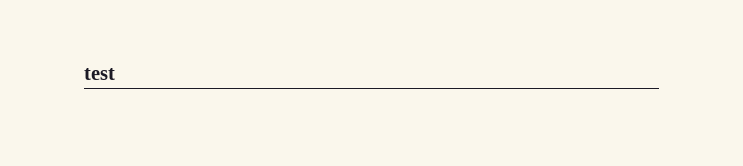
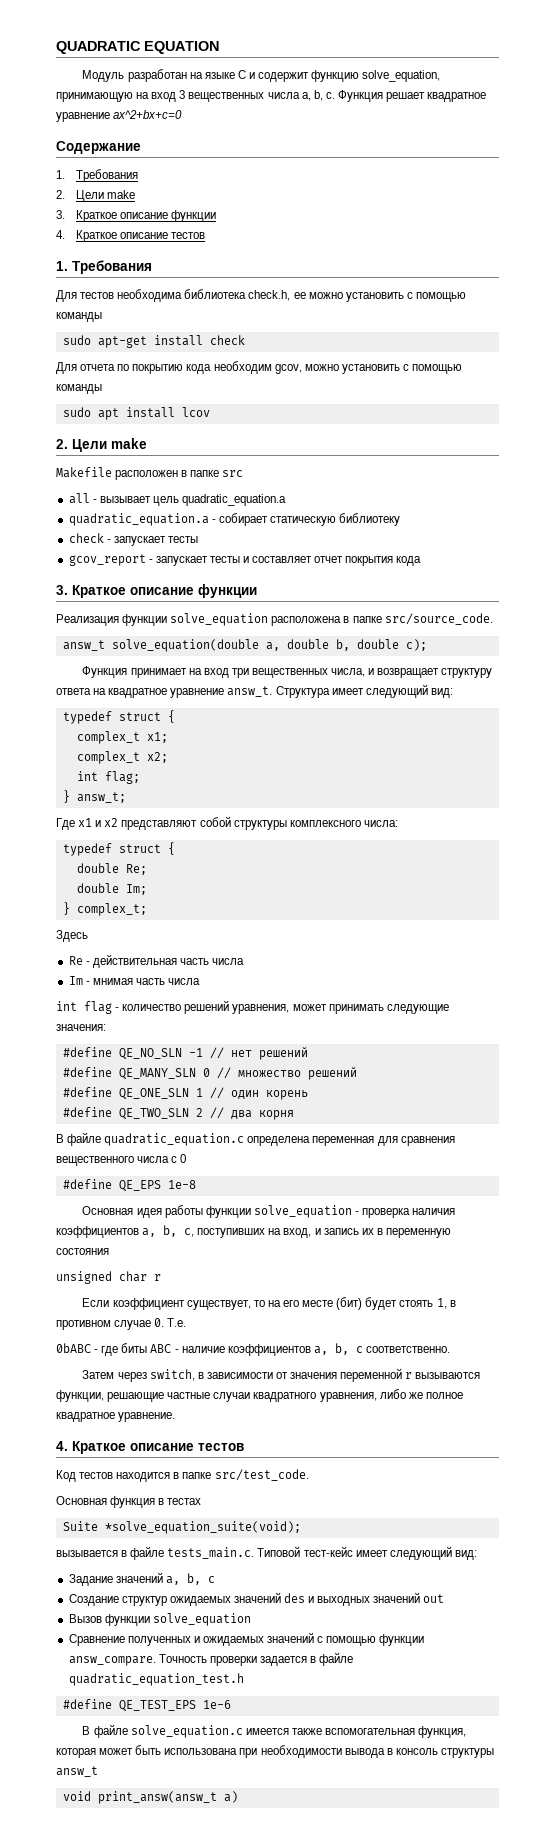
- test
+ QUADRATIC EQUATION
+ Модуль разработан на языке С и содержит функцию solve_equation, принимающую на вход 3 вещественных числа a, b, c. Функция решает квадратное уравнение ax^2+bx+c=0
+ Содержание
+ 1. Требования
+ 2. Цели make
+ 3. Краткое описание функции
+ 4. Краткое описание тестов
+ 1. Требования
+ Для тестов необходима библиотека check.h, ее можно установить с помощью команды
+ sudo apt-get install check
+ Для отчета по покрытию кода необходим gcov, можно установить с помощью команды
+ sudo apt install lcov
+ 2. Цели make
+ Makefile расположен в папке src
+ all - вызывает цель quadratic_equation.a
+ quadratic_equation.a - собирает статическую библиотеку
+ check - запускает тесты
+ gcov_report - запускает тесты и составляет отчет покрытия кода
+ 3. Краткое описание функции
+ Реализация функции solve_equation расположена в папке src/source_code.
+ answ_t solve_equation(double a, double b, double c);
+ Функция принимает на вход три вещественных числа, и возвращает структуру ответа на квадратное уравнение answ_t. Структура имеет следующий вид:
+ typedef struct {
+ complex_t x1;
+ complex_t x2;
+ int flag;
+ } answ_t;
+ Где x1 и x2 представляют собой структуры комплексного числа:
+ typedef struct {
+ double Re;
+ double Im;
+ } complex_t;
+ Здесь
+ Re - действительная часть числа
+ Im - мнимая часть числа
+ int flag - количество решений уравнения, может принимать следующие значения:
+ #define QE_NO_SLN -1 // нет решений
+ #define QE_MANY_SLN 0 // множество решений
+ #define QE_ONE_SLN 1 // один корень
+ #define QE_TWO_SLN 2 // два корня
+ В файле quadratic_equation.с определена переменная для сравнения вещественного числа с 0
+ #define QE_EPS 1e-8
+ Основная идея работы функции solve_equation - проверка наличия коэффициентов a, b, c, поступивших на вход, и запись их в переменную состояния
+ unsigned char r
+ Если коэффициент существует, то на его месте (бит) будет стоять 1, в противном случае 0. Т.е.
+ 0bABC - где биты ABC - наличие коэффициентов a, b, c соответственно.
+ Затем через switch, в зависимости от значения переменной r вызываются функции, решающие частные случаи квадратного уравнения, либо же полное квадратное уравнение.
+ 4. Краткое описание тестов
+ Код тестов находится в папке src/test_code.
+ Основная функция в тестах
+ Suite *solve_equation_suite(void);
+ вызывается в файле tests_main.c. Типовой тест-кейс имеет следующий вид:
+ Задание значений a, b, c
+ Создание структур ожидаемых значений des и выходных значений out
+ Вызов функции solve_equation
+ Сравнение полученных и ожидаемых значений с помощью функции answ_compare. Точность проверки задается в файле quadratic_equation_test.h
+ #define QE_TEST_EPS 1e-6
+ В файле solve_equation.c имеется также вспомогательная функция, которая может быть использована при необходимости вывода в консоль структуры answ_t
+ void print_answ(answ_t a)

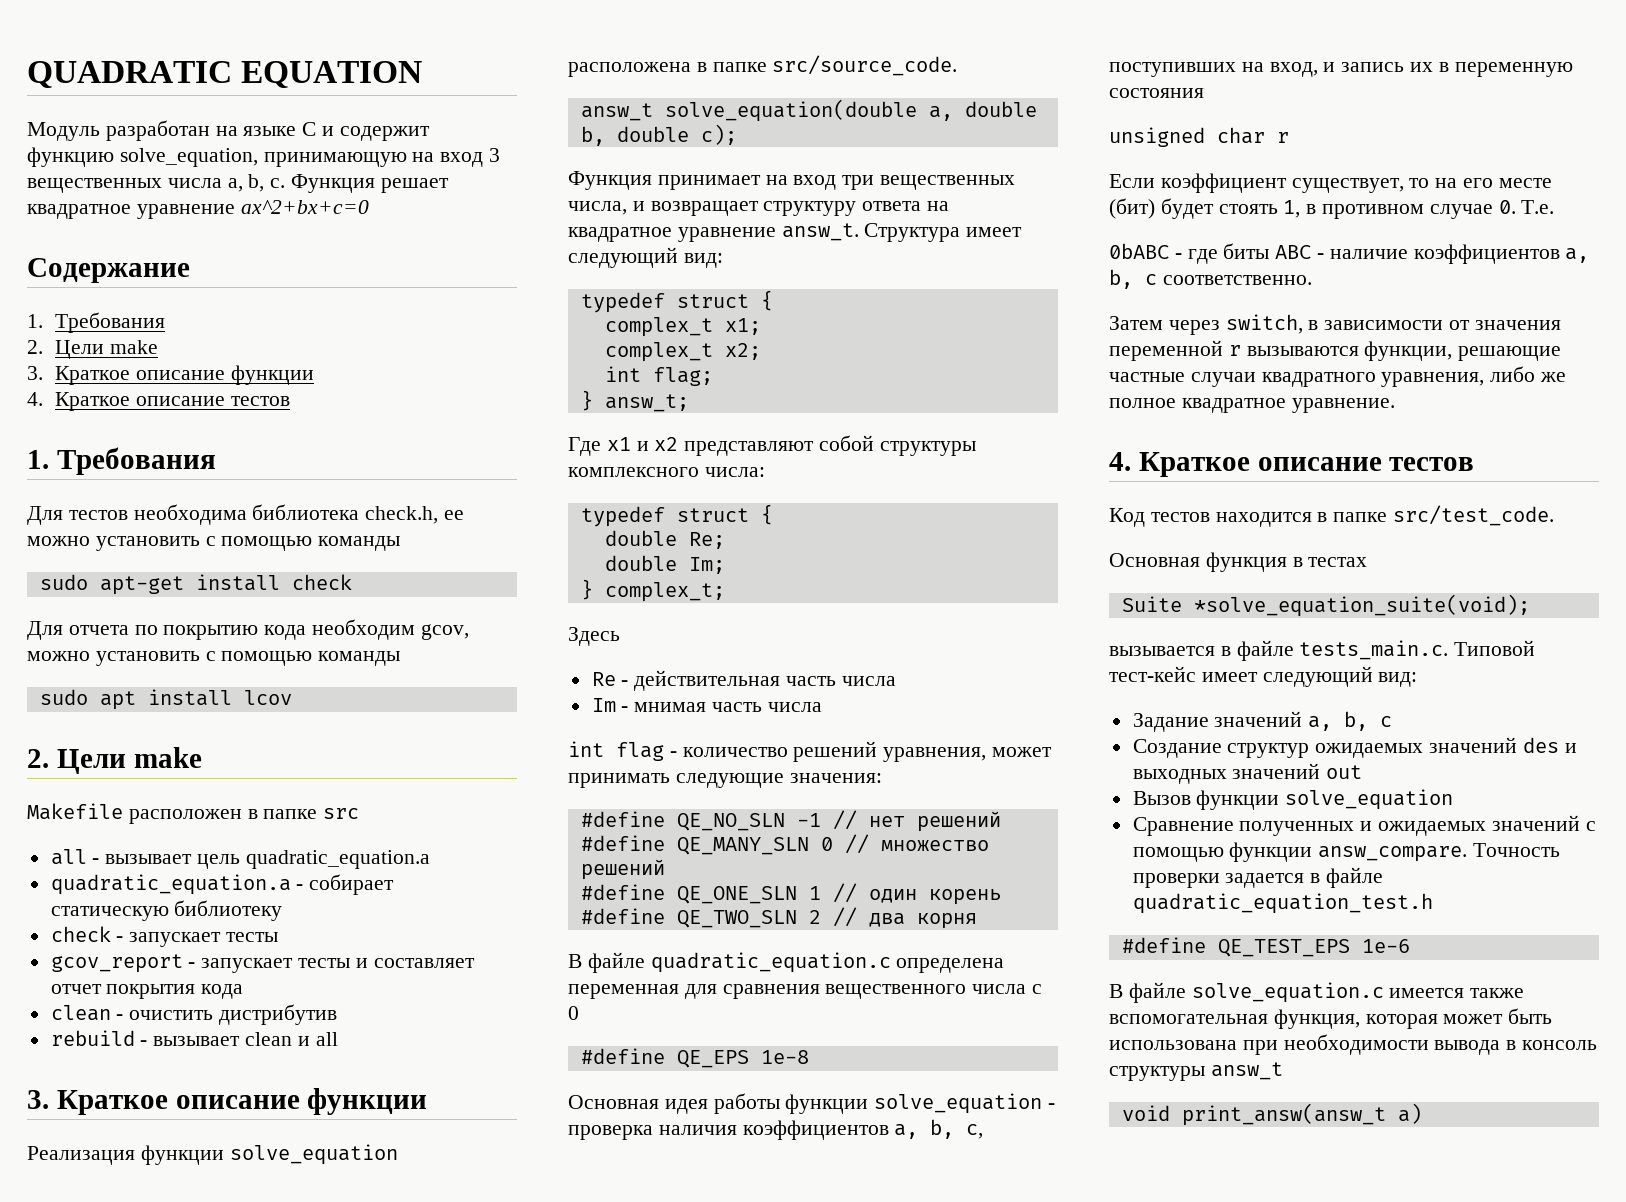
+ clean - очистить дистрибутив
+ rebuild - вызывает clean и all

